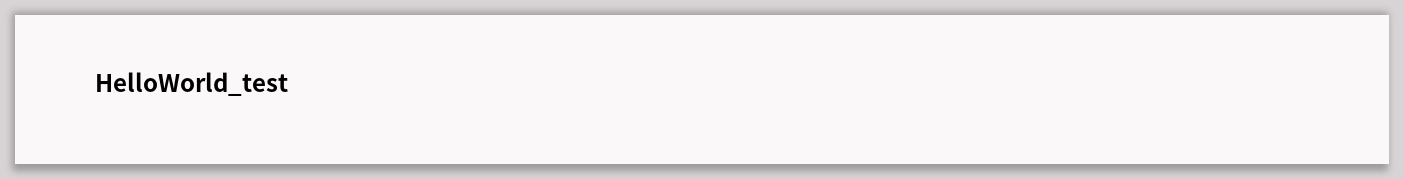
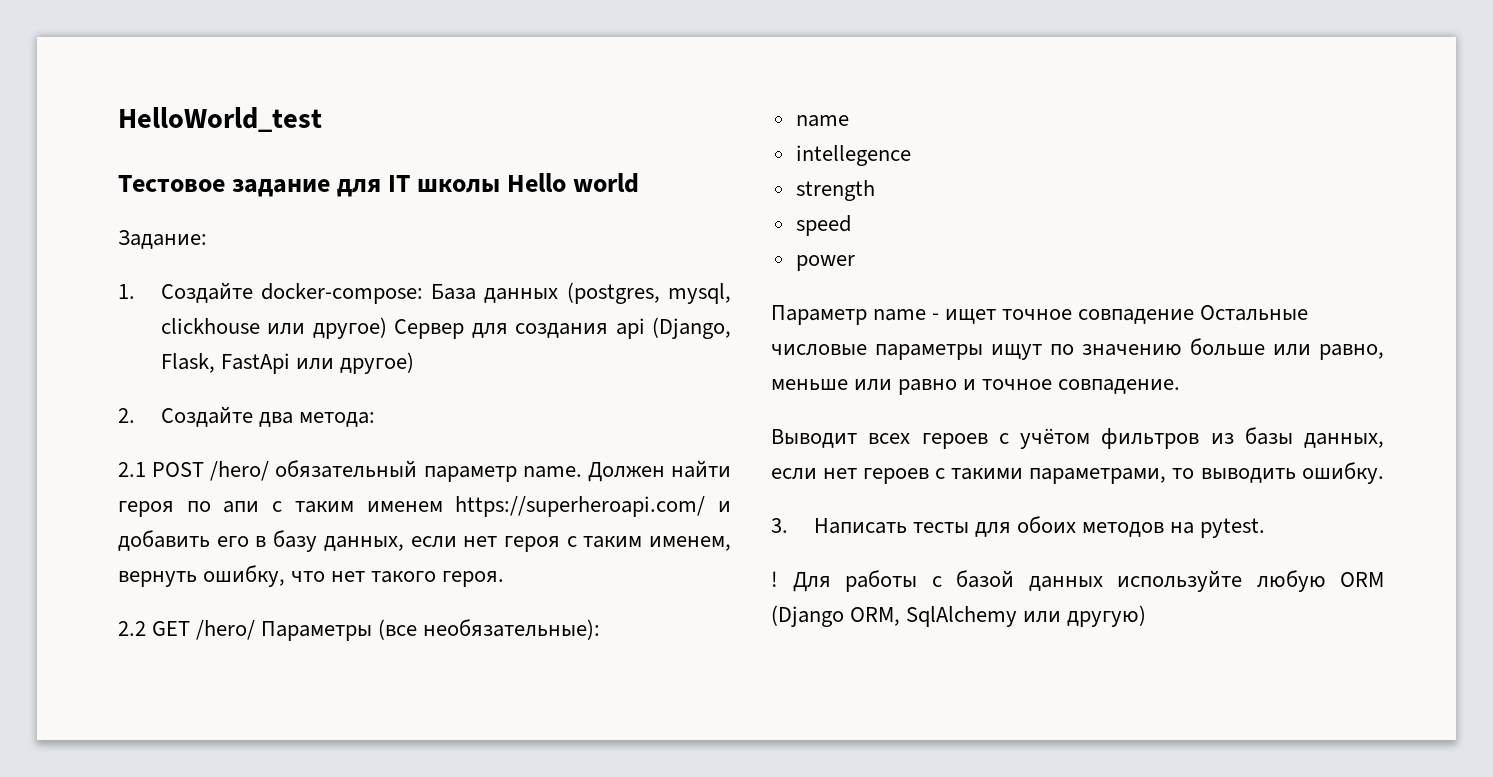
+ Тестовое задание для IT школы Hello world
+ Задание:
+ 1. Создайте docker-compose: База данных (postgres, mysql, clickhouse или другое) Сервер для создания api (Django, Flask, FastApi или другое)
+ 2. Создайте два метода:
+ 2.1 POST /hero/ обязательный параметр name. Должен найти героя по апи с таким именем https://superheroapi.com/ и добавить его в базу данных, если нет героя с таким именем, вернуть ошибку, что нет такого героя.
+ 2.2 GET /hero/ Параметры (все необязательные):
+ name
+ intellegence
+ strength
+ speed
+ power
+ Параметр name - ищет точное совпадение Остальные числовые параметры ищут по значению больше или равно, меньше или равно и точное совпадение.
+ Выводит всех героев с учётом фильтров из базы данных, если нет героев с такими параметрами, то выводить ошибку.
+ 3. Написать тесты для обоих методов на pytest.
+ ! Для работы с базой данных используйте любую ORM (Django ORM, SqlAlchemy или другую)

